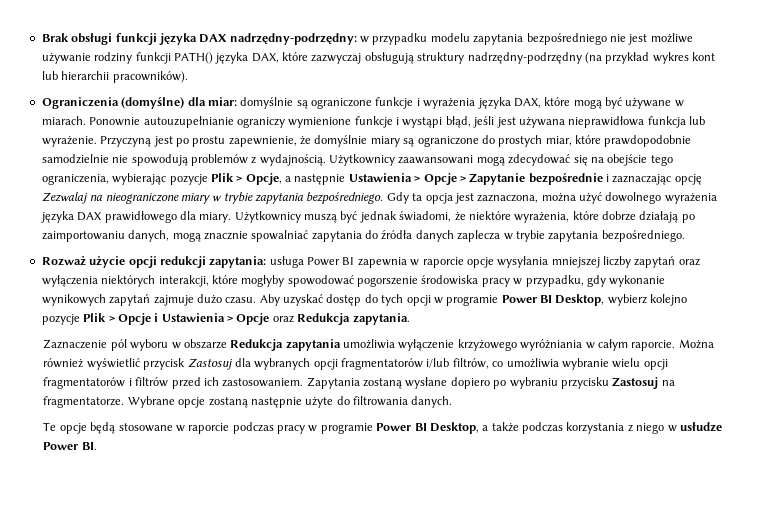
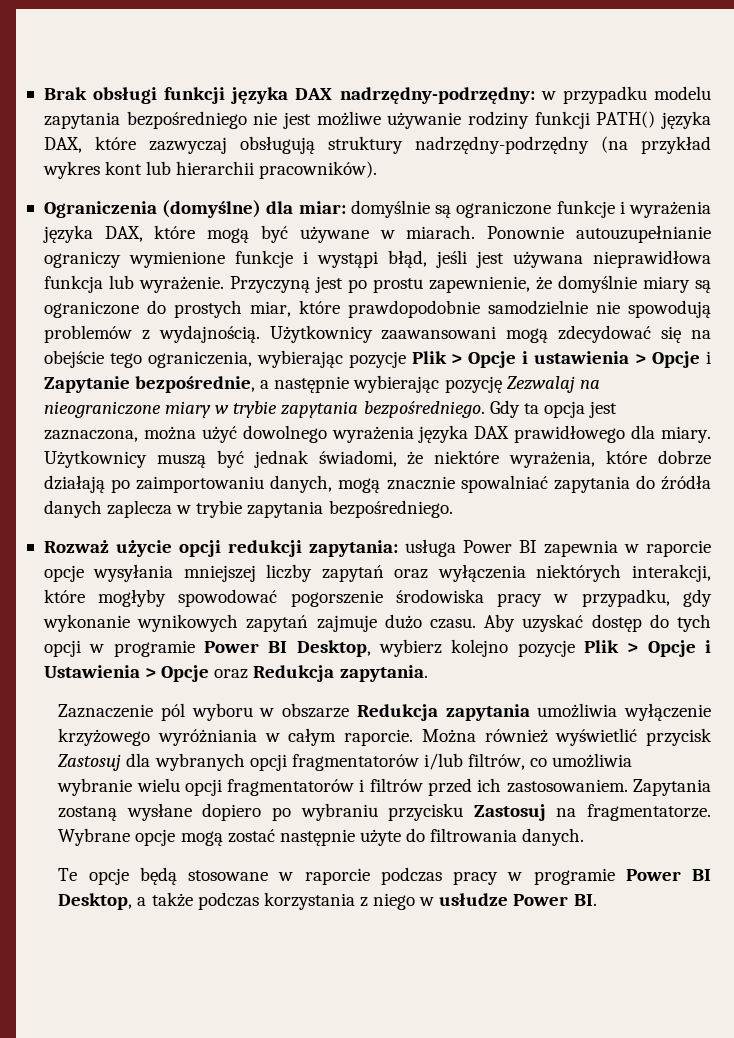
- Użytkownicy zaawansowani mogą zdecydować się na obejście tego ograniczenia, wybierając pozycje Plik > Opcje, a następnie Ustawienia > Opcje > Zapytanie bezpośrednie i zaznaczając opcję Zezwalaj na nieograniczone miary w trybie zapytania bezpośredniego.
+ Użytkownicy zaawansowani mogą zdecydować się na obejście tego ograniczenia, wybierając pozycje Plik > Opcje i ustawienia > Opcje i Zapytanie bezpośrednie, a następnie wybierając pozycję Zezwalaj na nieograniczone miary w trybie zapytania bezpośredniego.
- Wybrane opcje zostaną następnie użyte do filtrowania danych.
+ Wybrane opcje mogą zostać następnie użyte do filtrowania danych.

